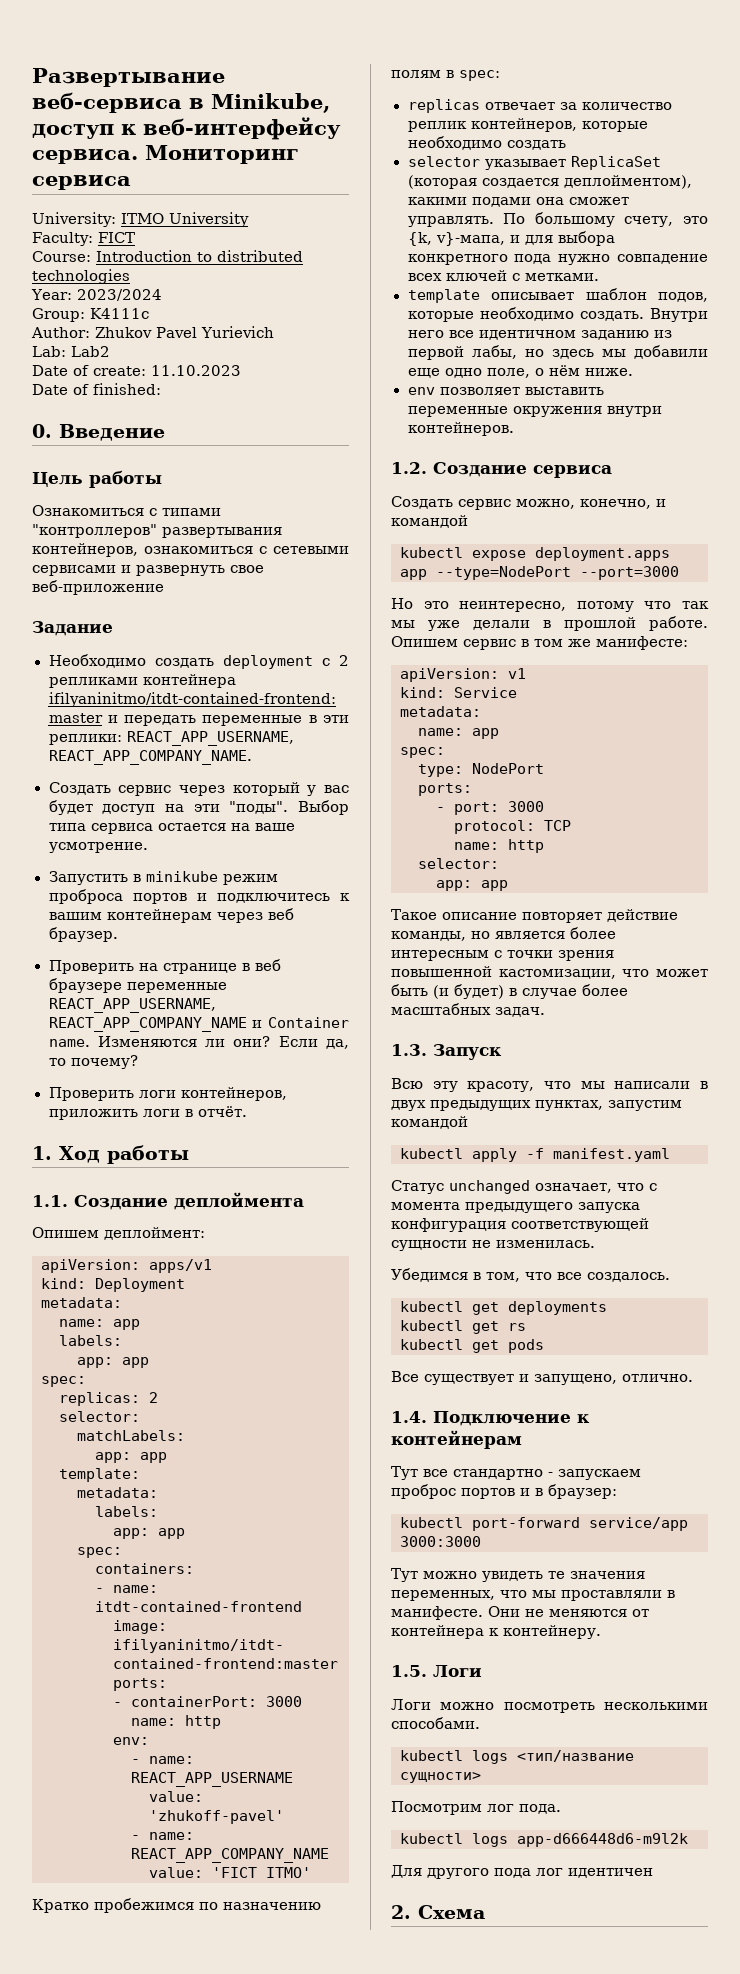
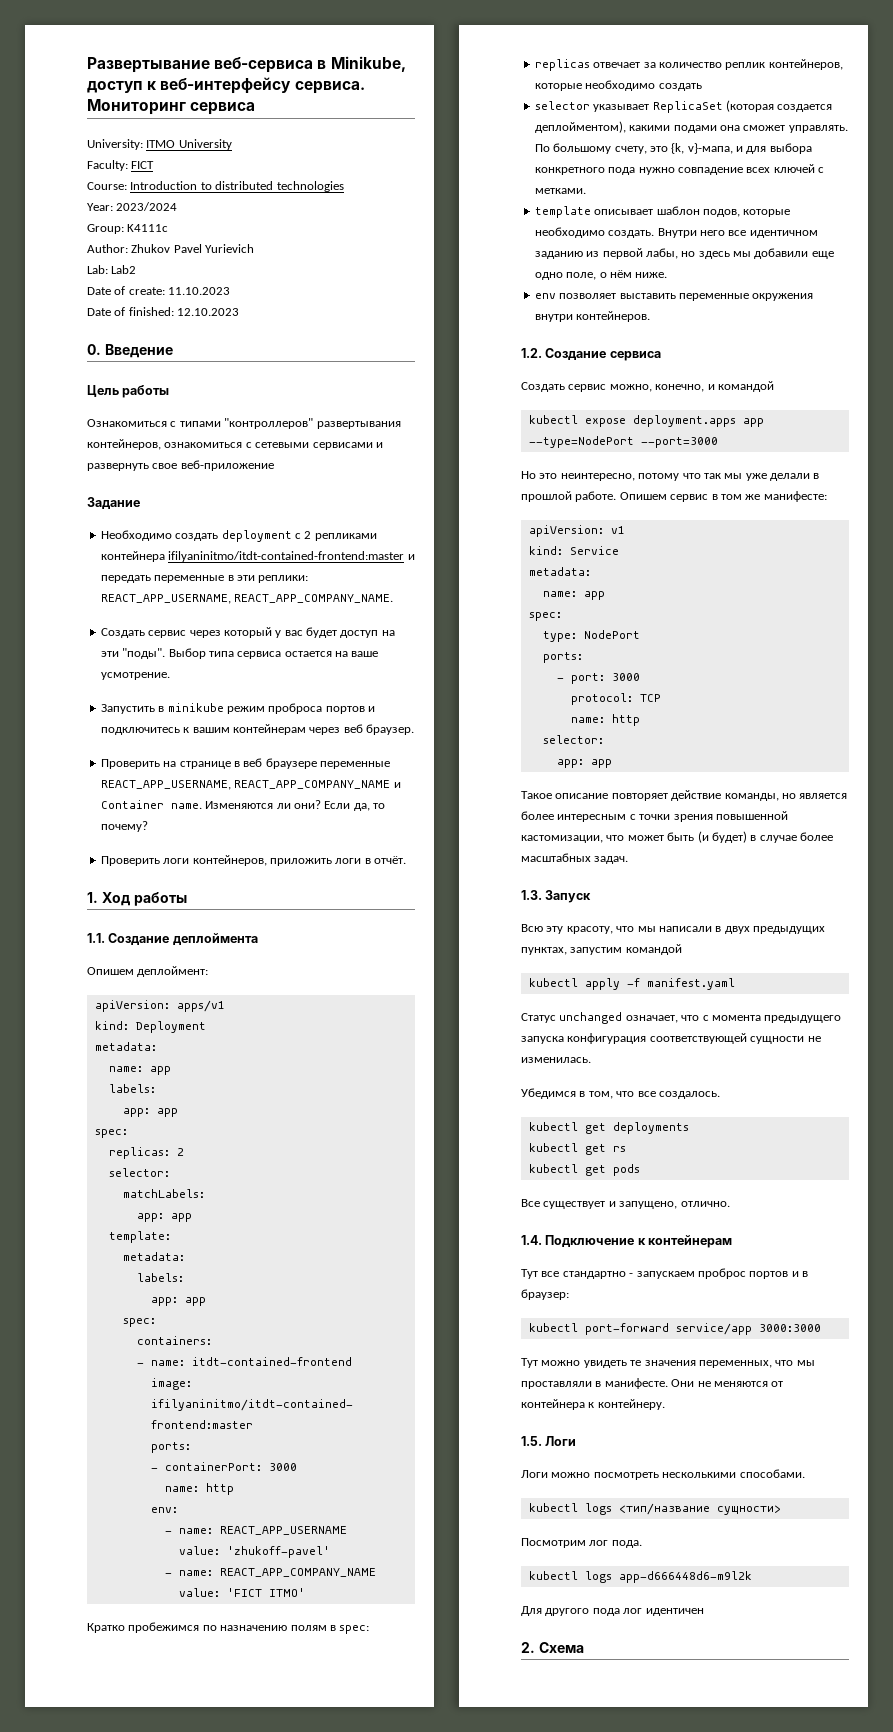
- Date of finished:
+ Date of finished: 12.10.2023

